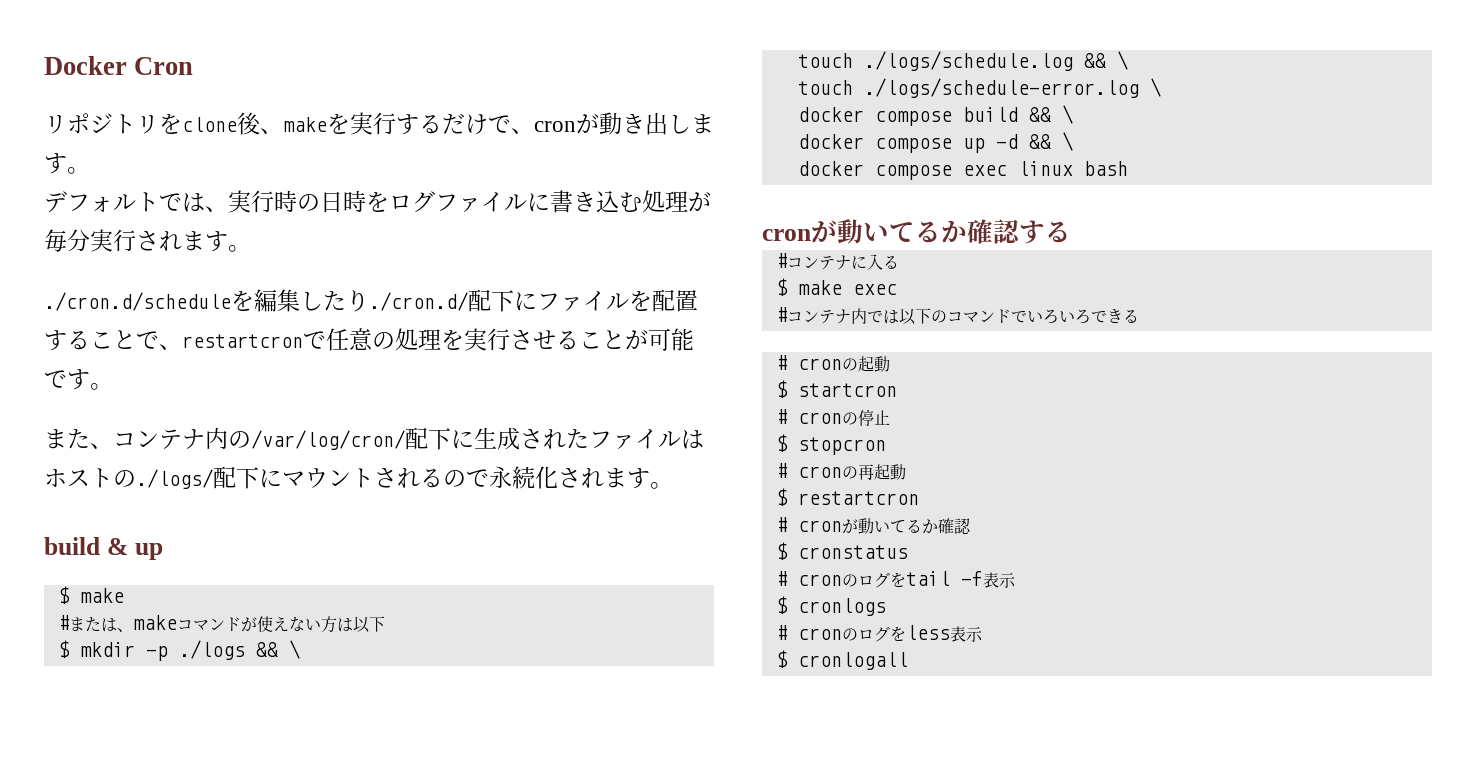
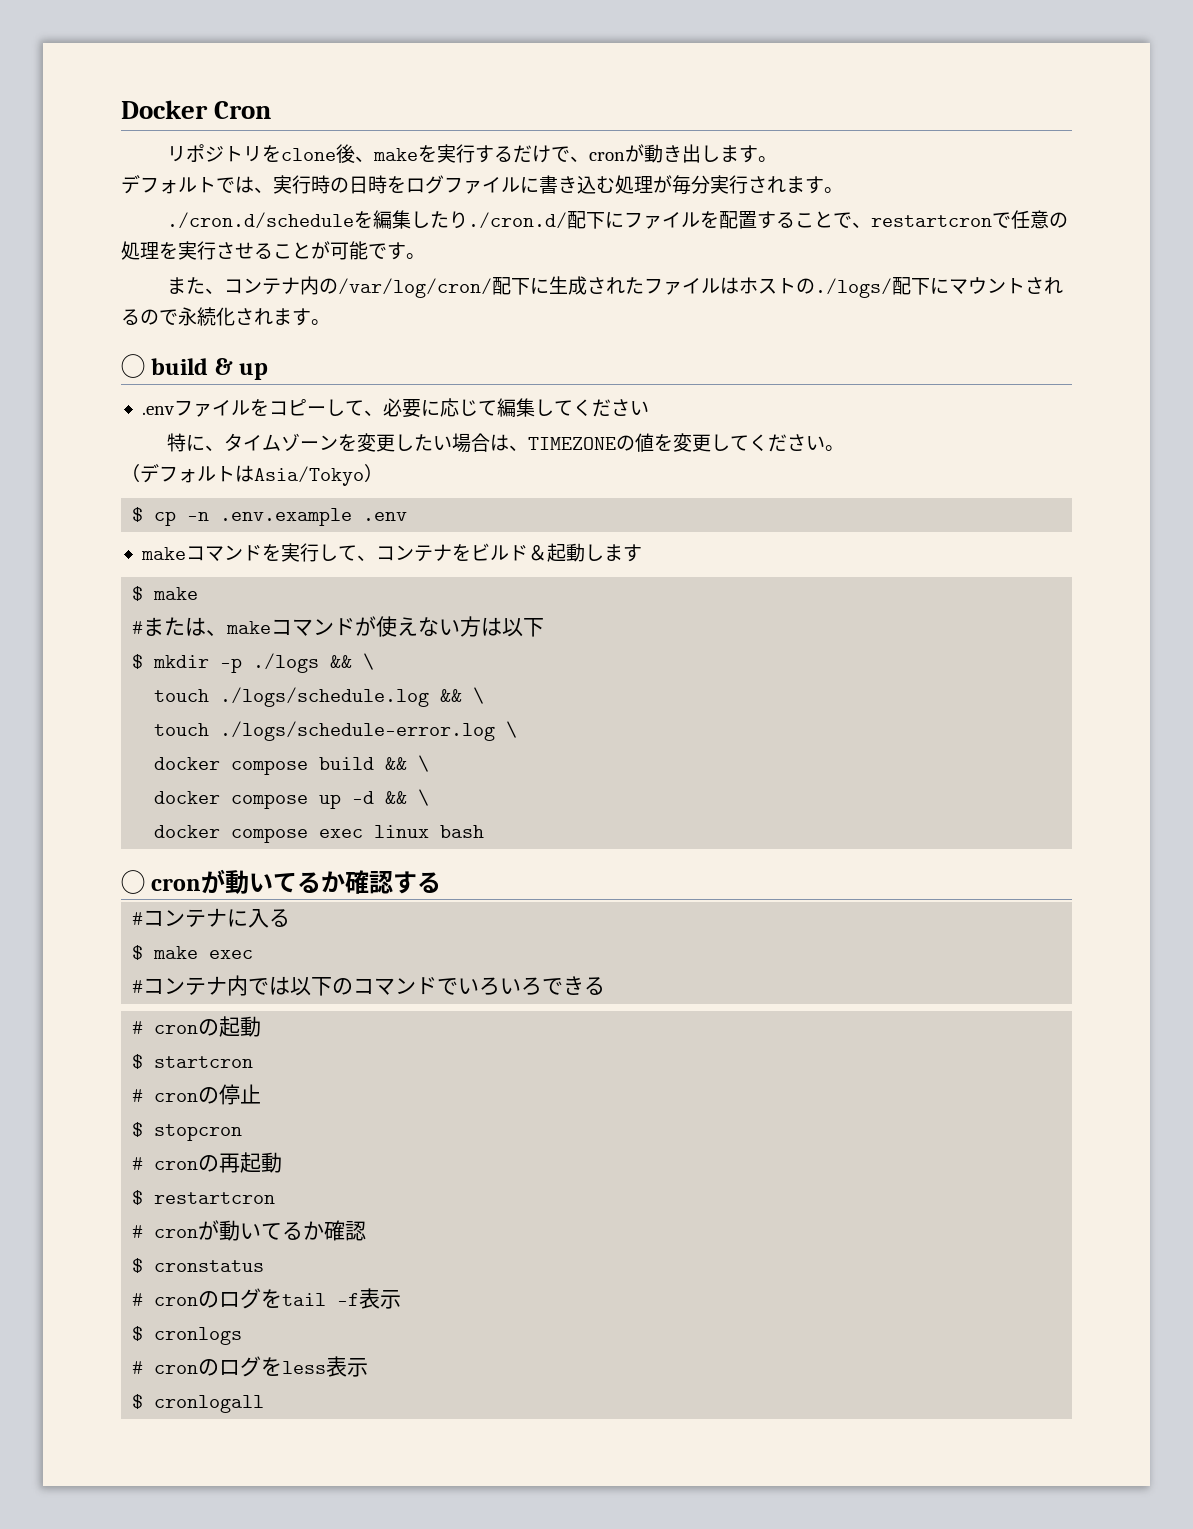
- build & up
+ ◯ build & up
+ .envファイルをコピーして、必要に応じて編集してください
+ 特に、タイムゾーンを変更したい場合は、TIMEZONEの値を変更してください。
+ （デフォルトはAsia/Tokyo）
+ $ cp -n .env.example .env
+ makeコマンドを実行して、コンテナをビルド＆起動します
- cronが動いてるか確認する
+ ◯ cronが動いてるか確認する

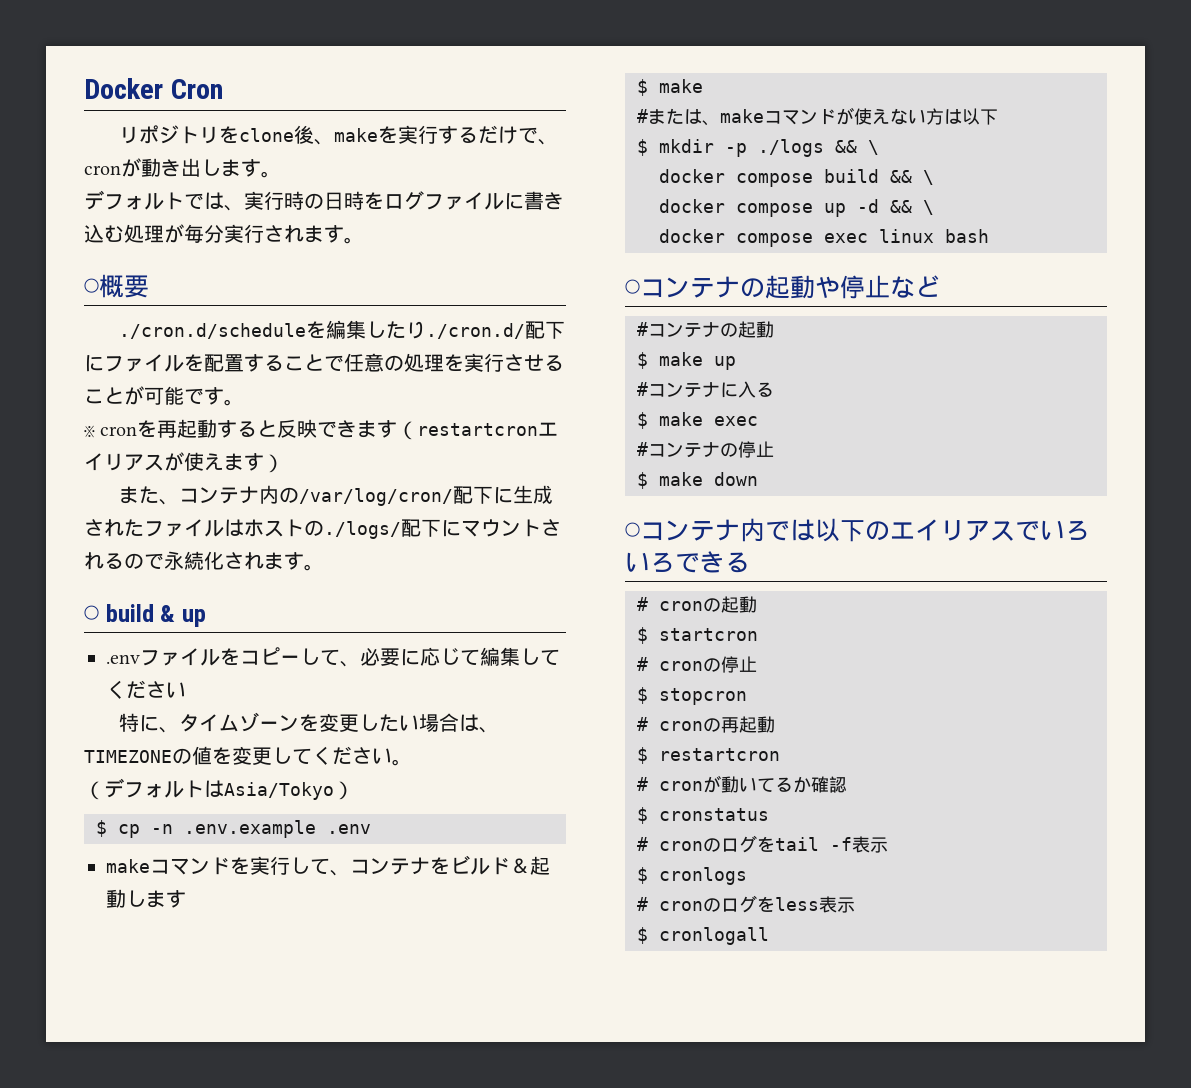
+ ◯概要
- ./cron.d/scheduleを編集したり./cron.d/配下にファイルを配置することで、restartcronで任意の処理を実行させることが可能です。
+ ./cron.d/scheduleを編集したり./cron.d/配下にファイルを配置することで任意の処理を実行させることが可能です。
+ ※ cronを再起動すると反映できます（restartcronエイリアスが使えます）
- touch ./logs/schedule.log && \
- touch ./logs/schedule-error.log \
- ◯ cronが動いてるか確認する
+ ◯コンテナの起動や停止など
+ #コンテナの起動
+ $ make up
- #コンテナ内では以下のコマンドでいろいろできる
+ #コンテナの停止
+ $ make down
+ ◯コンテナ内では以下のエイリアスでいろいろできる

